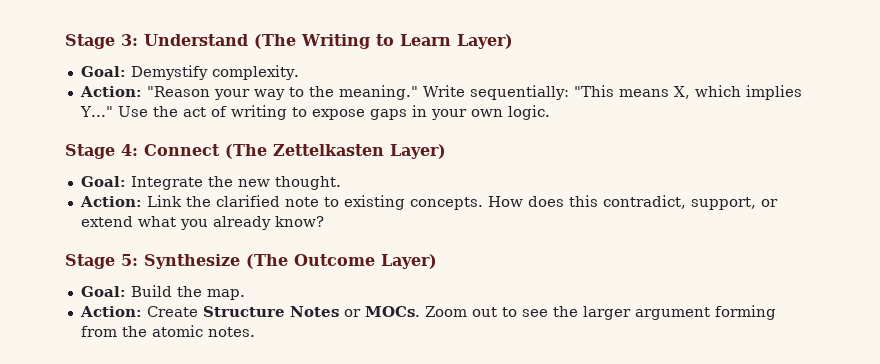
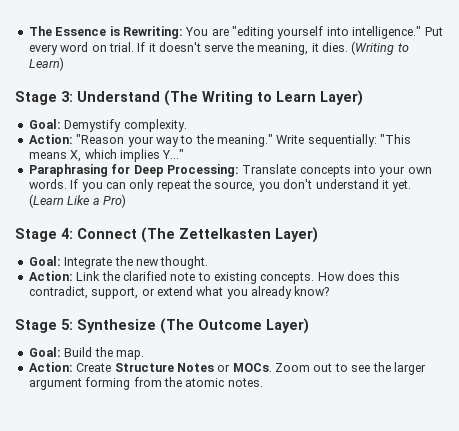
+ The Essence is Rewriting: You are "editing yourself into intelligence." Put every word on trial. If it doesn't serve the meaning, it dies. (Writing to Learn)
- Write sequentially: "This means X, which implies Y..." Use the act of writing to expose gaps in your own logic.
+ Write sequentially: "This means X, which implies Y..."
+ Paraphrasing for Deep Processing: Translate concepts into your own words. If you can only repeat the source, you don't understand it yet. (Learn Like a Pro)

